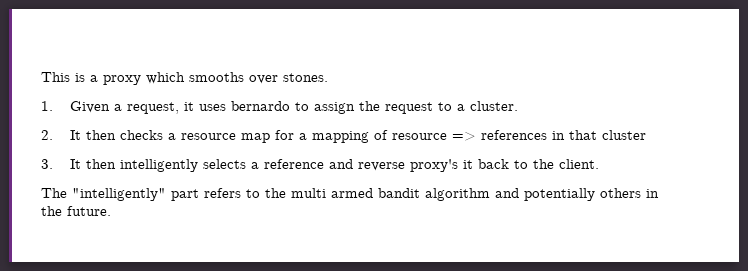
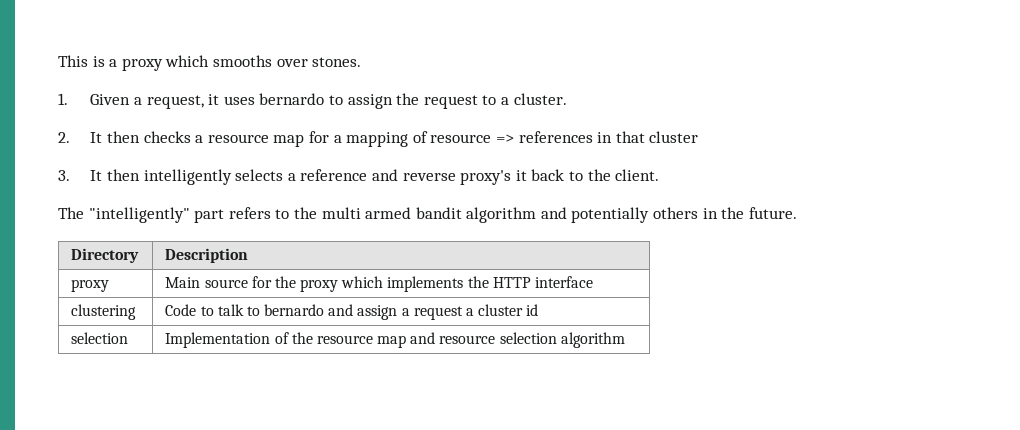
+ Directory | Description
+ proxy | Main source for the proxy which implements the HTTP interface
+ clustering | Code to talk to bernardo and assign a request a cluster id
+ selection | Implementation of the resource map and resource selection algorithm

